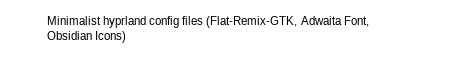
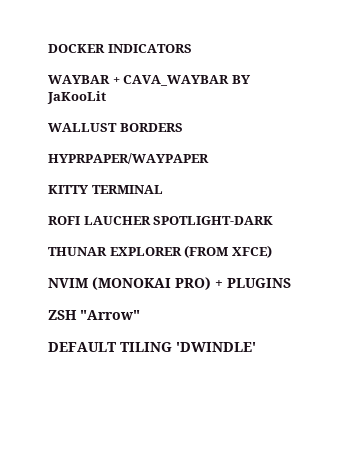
- Minimalist hyprland config files (Flat-Remix-GTK, Adwaita Font, Obsidian Icons)
+ DOCKER INDICATORS
+ WAYBAR + CAVA_WAYBAR BY JaKooLit
+ WALLUST BORDERS
+ HYPRPAPER/WAYPAPER
+ KITTY TERMINAL
+ ROFI LAUCHER SPOTLIGHT-DARK
+ THUNAR EXPLORER (FROM XFCE)
+ NVIM (MONOKAI PRO) + PLUGINS
+ ZSH "Arrow"
+ DEFAULT TILING 'DWINDLE'

